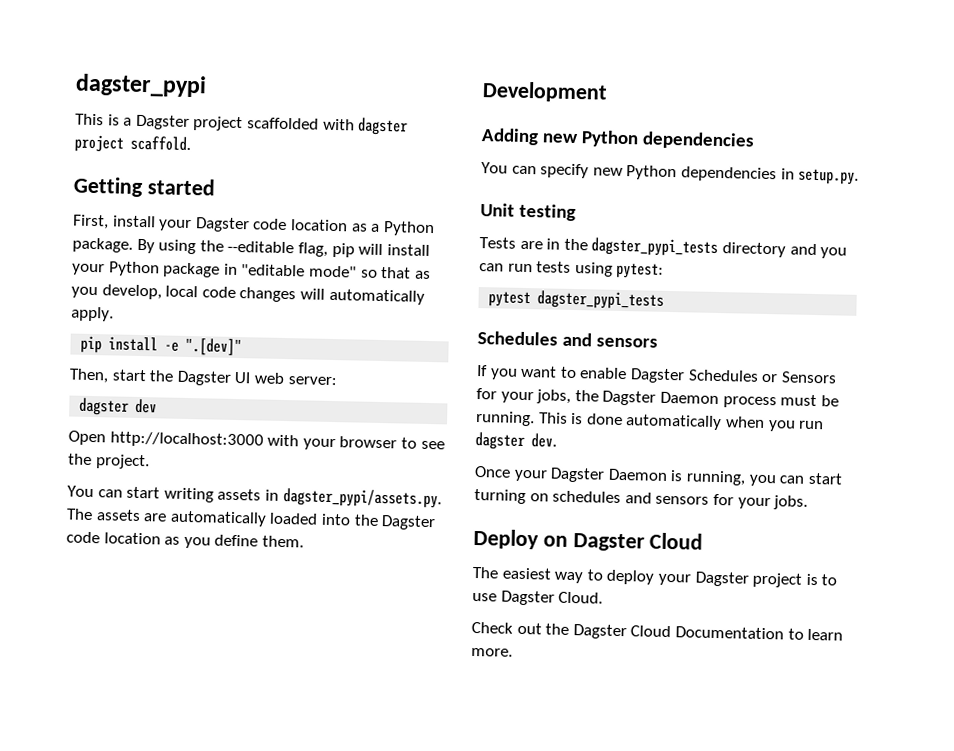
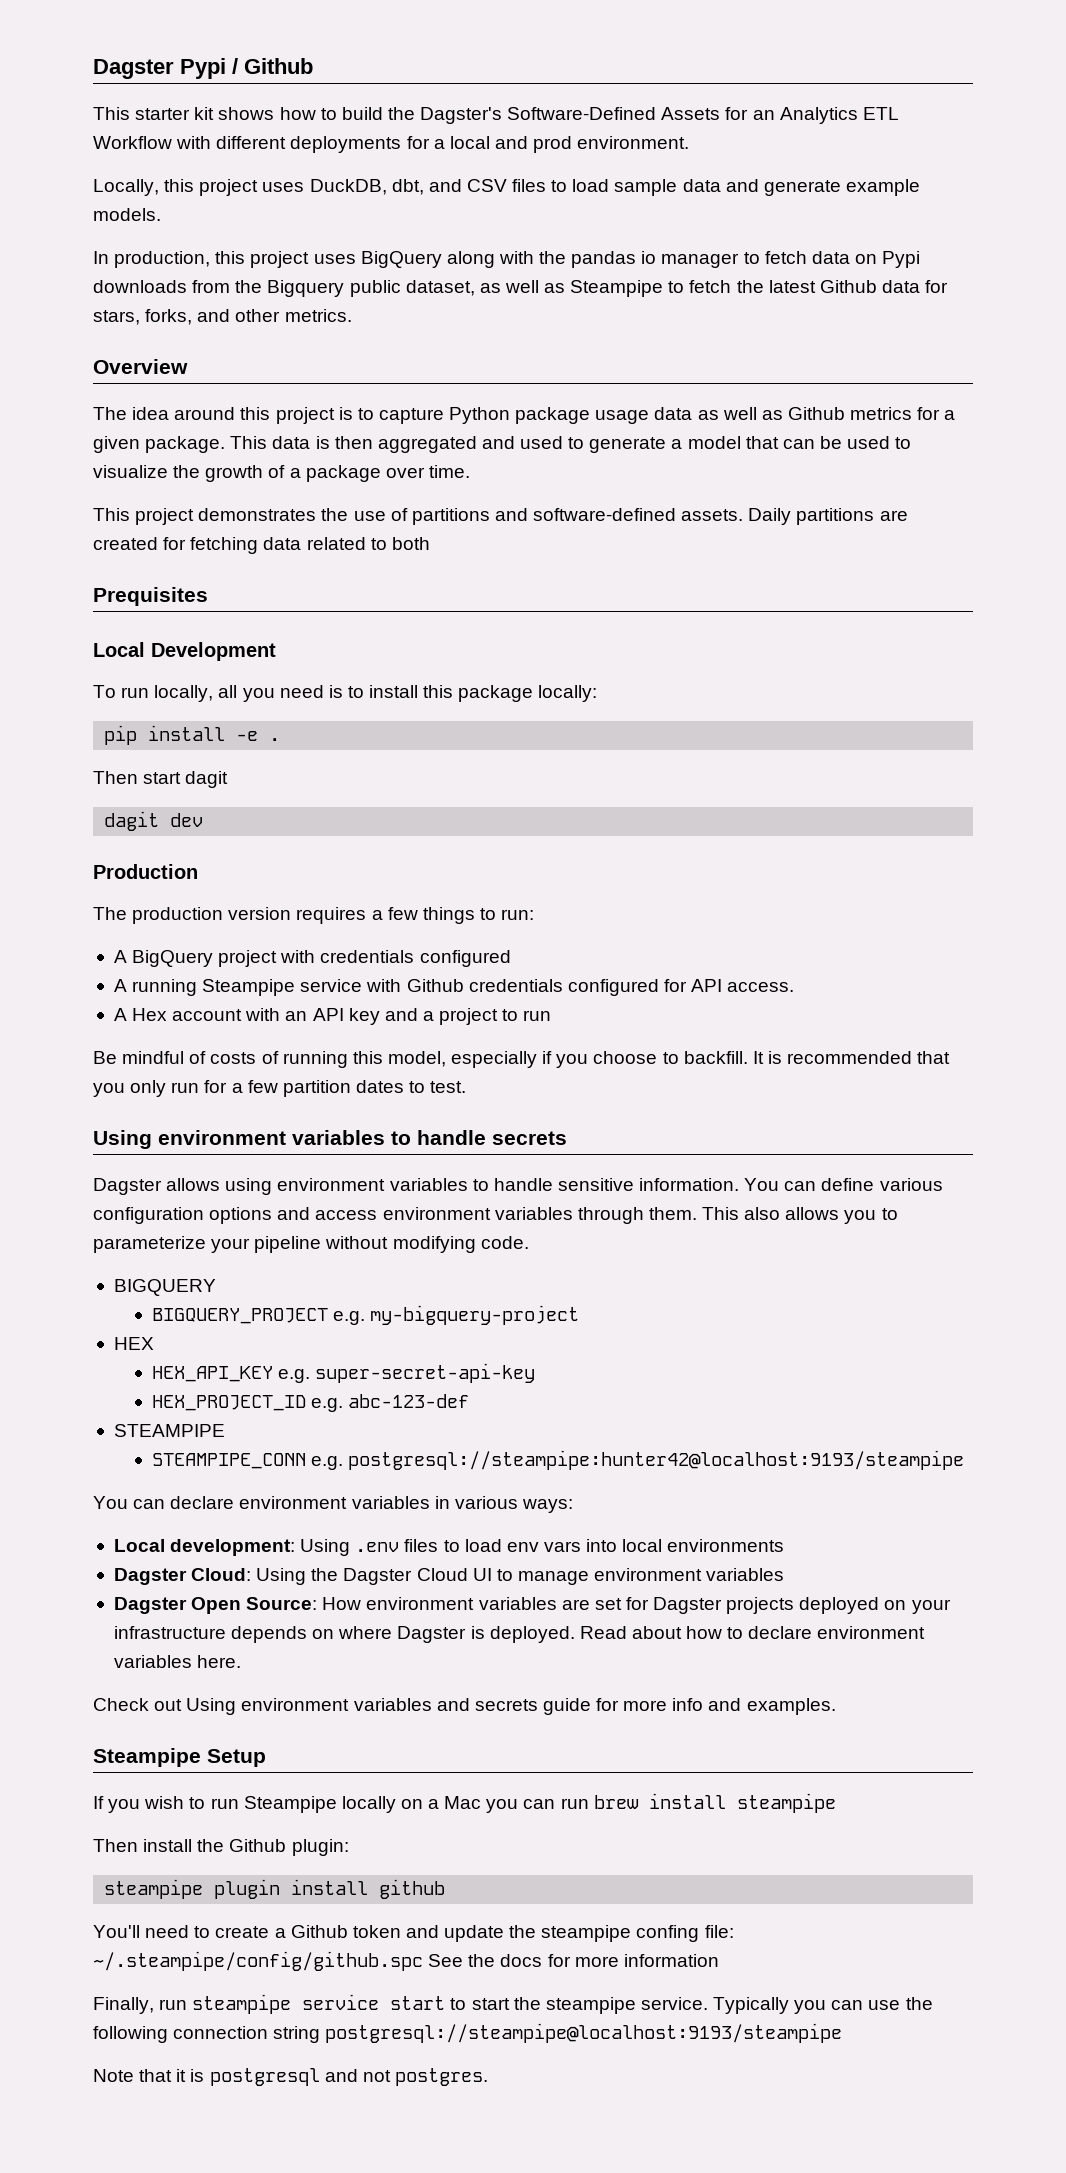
- dagster_pypi
- This is a Dagster project scaffolded with dagster project scaffold.
- Getting started
- First, install your Dagster code location as a Python package. By using the --editable flag, pip will install your Python package in "editable mode" so that as you develop, local code changes will automatically apply.
- pip install -e ".[dev]"
- Then, start the Dagster UI web server:
- dagster dev
- Open http://localhost:3000 with your browser to see the project.
- You can start writing assets in dagster_pypi/assets.py. The assets are automatically loaded into the Dagster code location as you define them.
- Development
- Adding new Python dependencies
- You can specify new Python dependencies in setup.py.
- Unit testing
- Tests are in the dagster_pypi_tests directory and you can run tests using pytest:
- pytest dagster_pypi_tests
- Schedules and sensors
- If you want to enable Dagster Schedules or Sensors for your jobs, the Dagster Daemon process must be running. This is done automatically when you run dagster dev.
- Once your Dagster Daemon is running, you can start turning on schedules and sensors for your jobs.
- Deploy on Dagster Cloud
- The easiest way to deploy your Dagster project is to use Dagster Cloud.
- Check out the Dagster Cloud Documentation to learn more.
+ Dagster Pypi / Github
+ This starter kit shows how to build the Dagster's Software-Defined Assets for an Analytics ETL Workflow with different deployments for a local and prod environment.
+ Locally, this project uses DuckDB, dbt, and CSV files to load sample data and generate example models.
+ In production, this project uses BigQuery along with the pandas io manager to fetch data on Pypi downloads from the Bigquery public dataset, as well as Steampipe to fetch the latest Github data for stars, forks, and other metrics.
+ Overview
+ The idea around this project is to capture Python package usage data as well as Github metrics for a given package. This data is then aggregated and used to generate a model that can be used to visualize the growth of a package over time.
+ This project demonstrates the use of partitions and software-defined assets. Daily partitions are created for fetching data related to both
+ Prequisites
+ Local Development
+ To run locally, all you need is to install this package locally:
+ pip install -e .
+ Then start dagit
+ dagit dev
+ Production
+ The production version requires a few things to run:
+ A BigQuery project with credentials configured
+ A running Steampipe service with Github credentials configured for API access.
+ A Hex account with an API key and a project to run
+ Be mindful of costs of running this model, especially if you choose to backfill. It is recommended that you only run for a few partition dates to test.
+ Using environment variables to handle secrets
+ Dagster allows using environment variables to handle sensitive information. You can define various configuration options and access environment variables through them. This also allows you to parameterize your pipeline without modifying code.
+ BIGQUERY
+ BIGQUERY_PROJECT e.g. my-bigquery-project
+ HEX
+ HEX_API_KEY e.g. super-secret-api-key
+ HEX_PROJECT_ID e.g. abc-123-def
+ STEAMPIPE
+ STEAMPIPE_CONN e.g. postgresql://steampipe:hunter42@localhost:9193/steampipe
+ You can declare environment variables in various ways:
+ Local development: Using .env files to load env vars into local environments
+ Dagster Cloud: Using the Dagster Cloud UI to manage environment variables
+ Dagster Open Source: How environment variables are set for Dagster projects deployed on your infrastructure depends on where Dagster is deployed. Read about how to declare environment variables here.
+ Check out Using environment variables and secrets guide for more info and examples.
+ Steampipe Setup
+ If you wish to run Steampipe locally on a Mac you can run brew install steampipe
+ Then install the Github plugin:
+ steampipe plugin install github
+ You'll need to create a Github token and update the steampipe confing file: ~/.steampipe/config/github.spc See the docs for more information
+ Finally, run steampipe service start to start the steampipe service. Typically you can use the following connection string postgresql://steampipe@localhost:9193/steampipe
+ Note that it is postgresql and not postgres.

